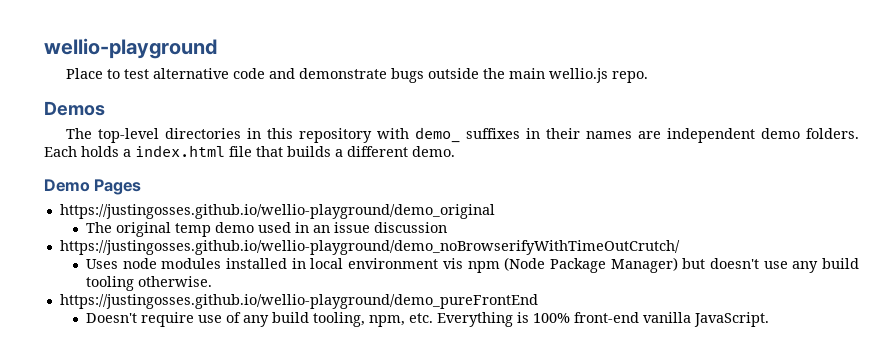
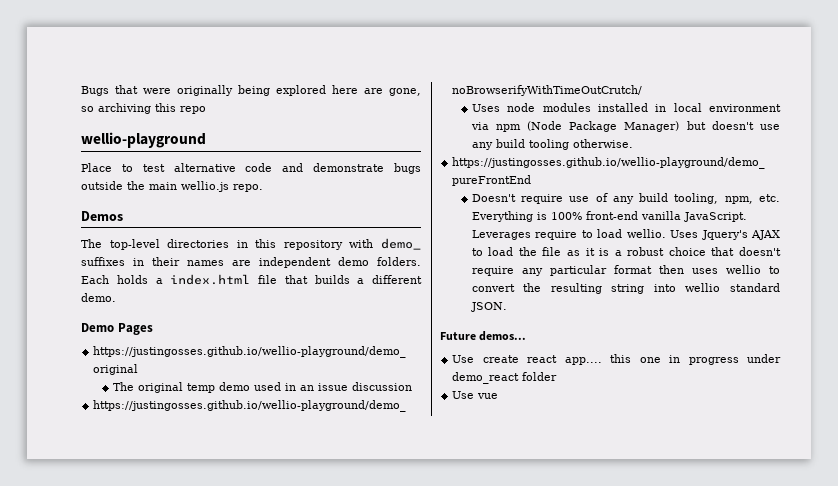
+ Bugs that were originally being explored here are gone, so archiving this repo
- Uses node modules installed in local environment vis npm (Node Package Manager) but doesn't use any build tooling otherwise.
+ Uses node modules installed in local environment via npm (Node Package Manager) but doesn't use any build tooling otherwise.
+ Leverages require to load wellio. Uses Jquery's AJAX to load the file as it is a robust choice that doesn't require any particular format then uses wellio to convert the resulting string into wellio standard JSON.
+ Future demos...
+ Use create react app.... this one in progress under demo_react folder
+ Use vue

